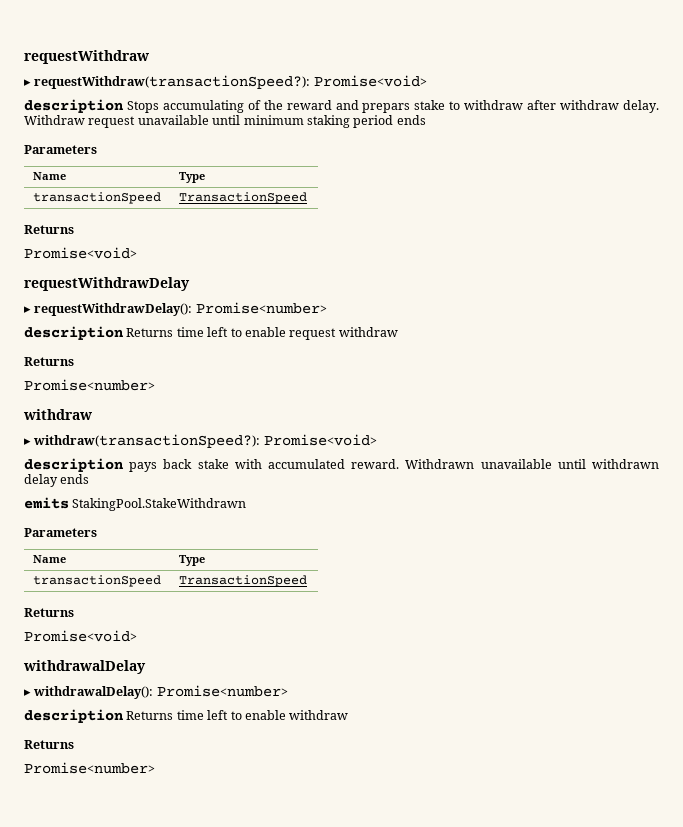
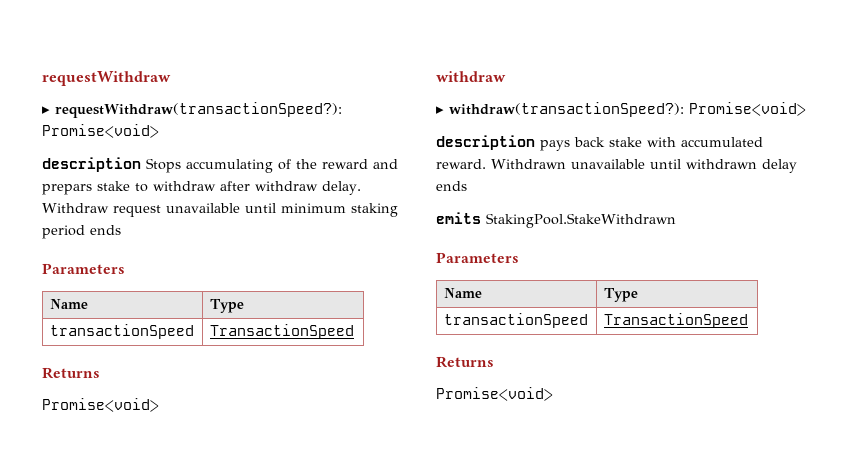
- requestWithdrawDelay
- ▸ requestWithdrawDelay(): Promise<number>
- description Returns time left to enable request withdraw
- Returns
- Promise<number>
- withdrawalDelay
- ▸ withdrawalDelay(): Promise<number>
- description Returns time left to enable withdraw
- Returns
- Promise<number>

